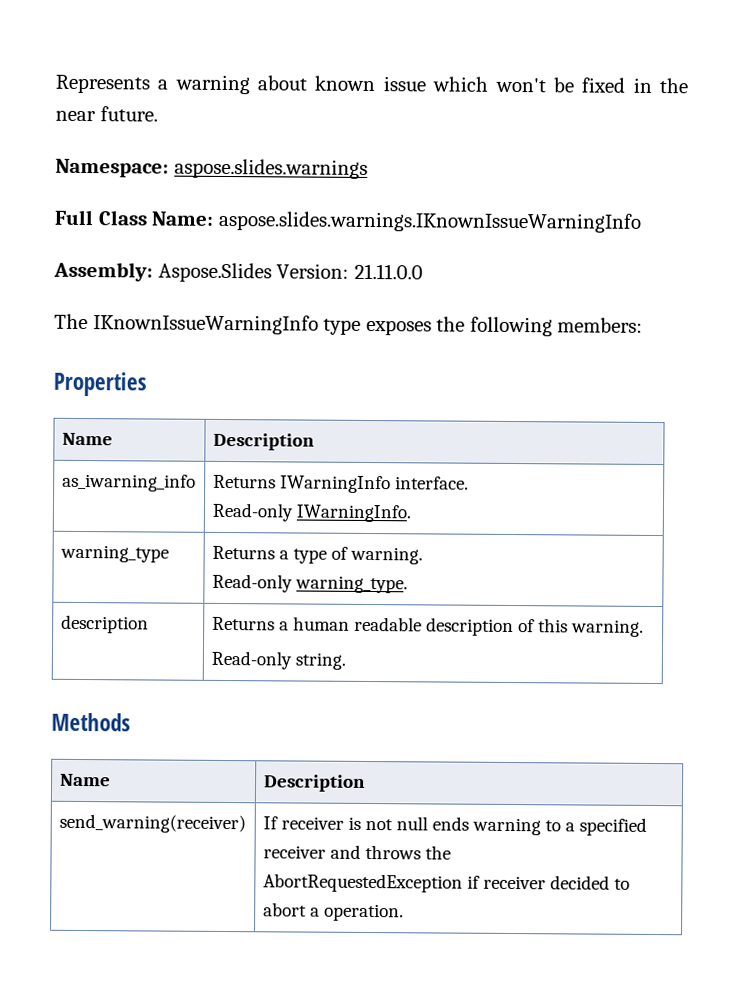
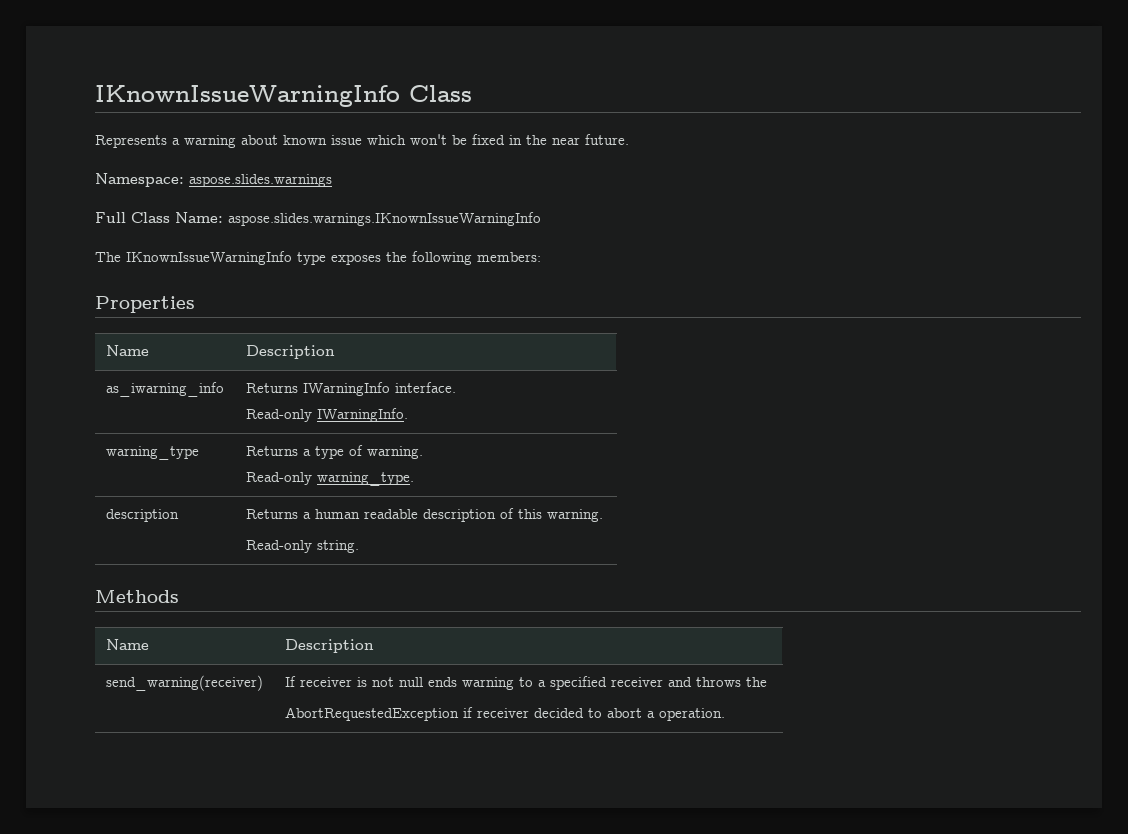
+ IKnownIssueWarningInfo Class
- Assembly: Aspose.Slides Version: 21.11.0.0

